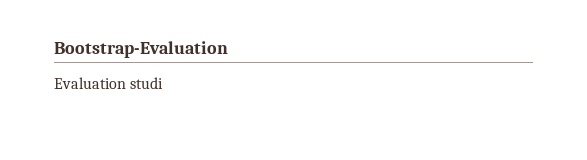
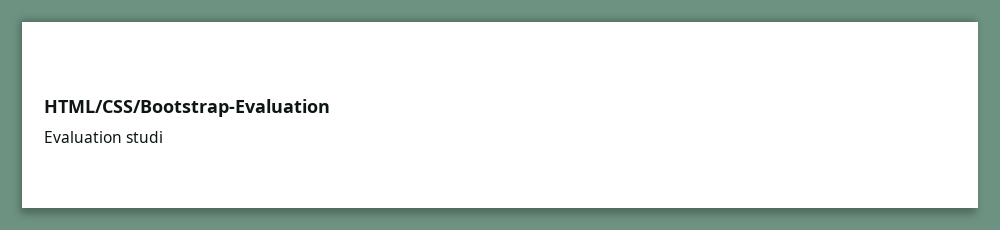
- Bootstrap-Evaluation
+ HTML/CSS/Bootstrap-Evaluation

